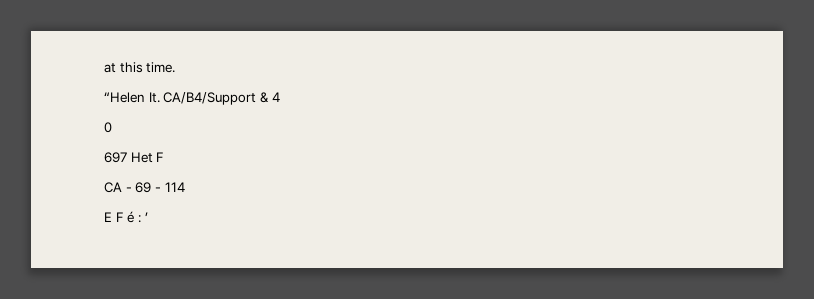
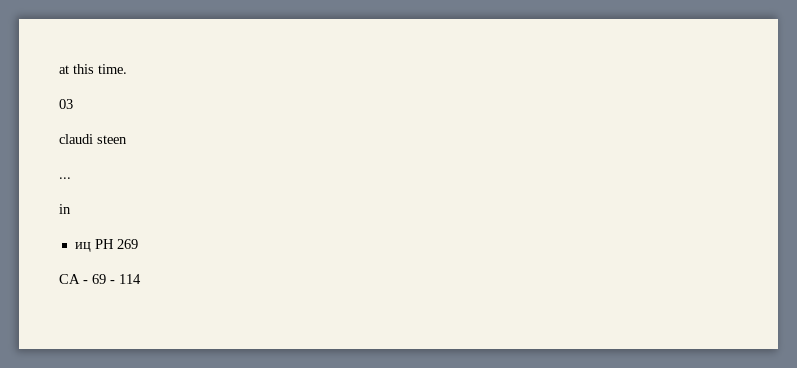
- “Helen It. CA/B4/Support & 4
- 0
- 697 Het F
+ 03
+ claudi steen
+ ...
+ in
+ иц PH 269
- E F é : ’

